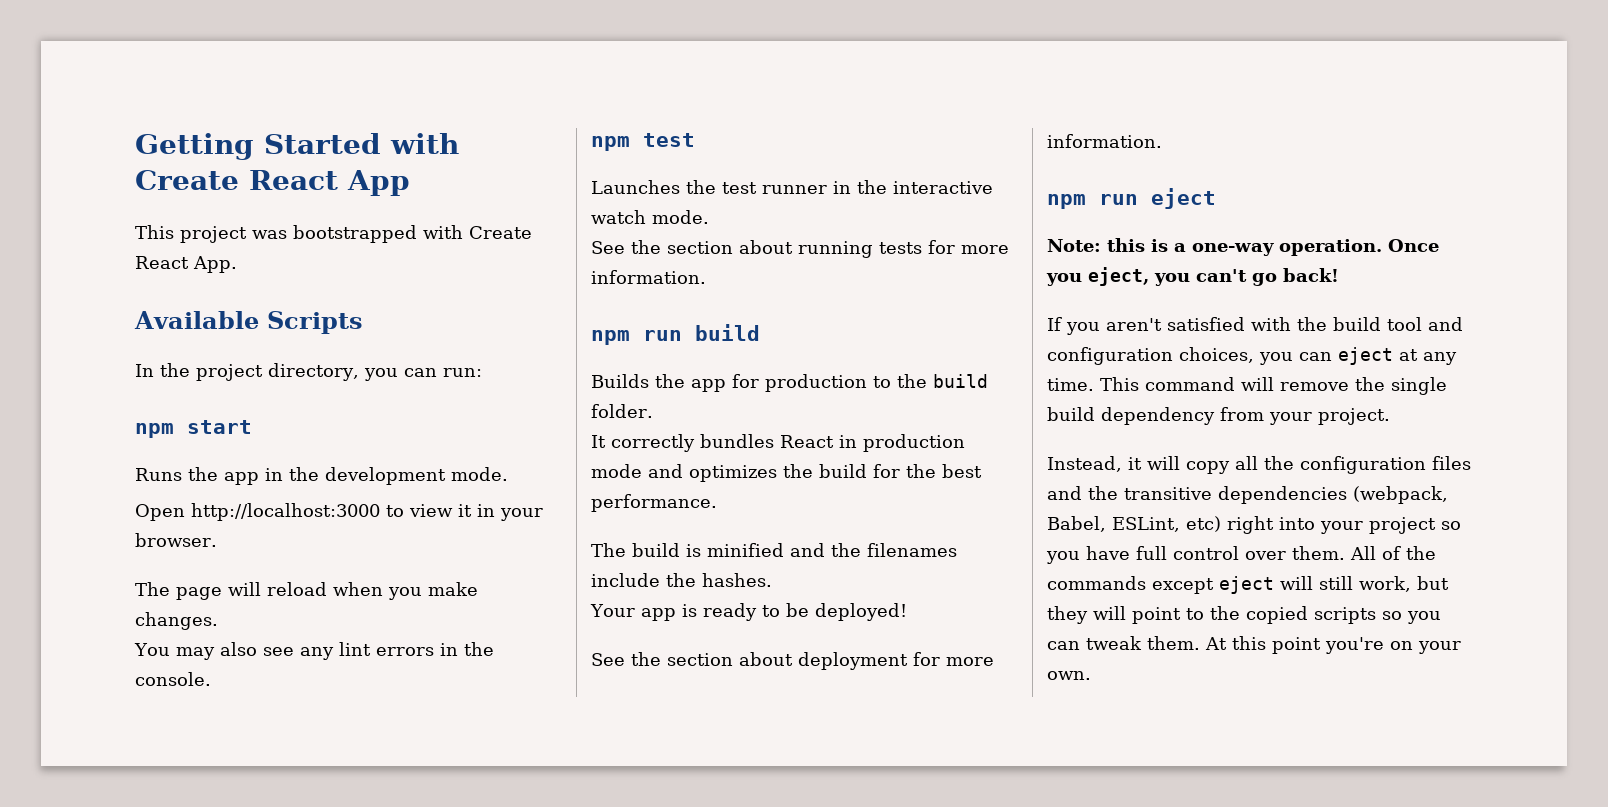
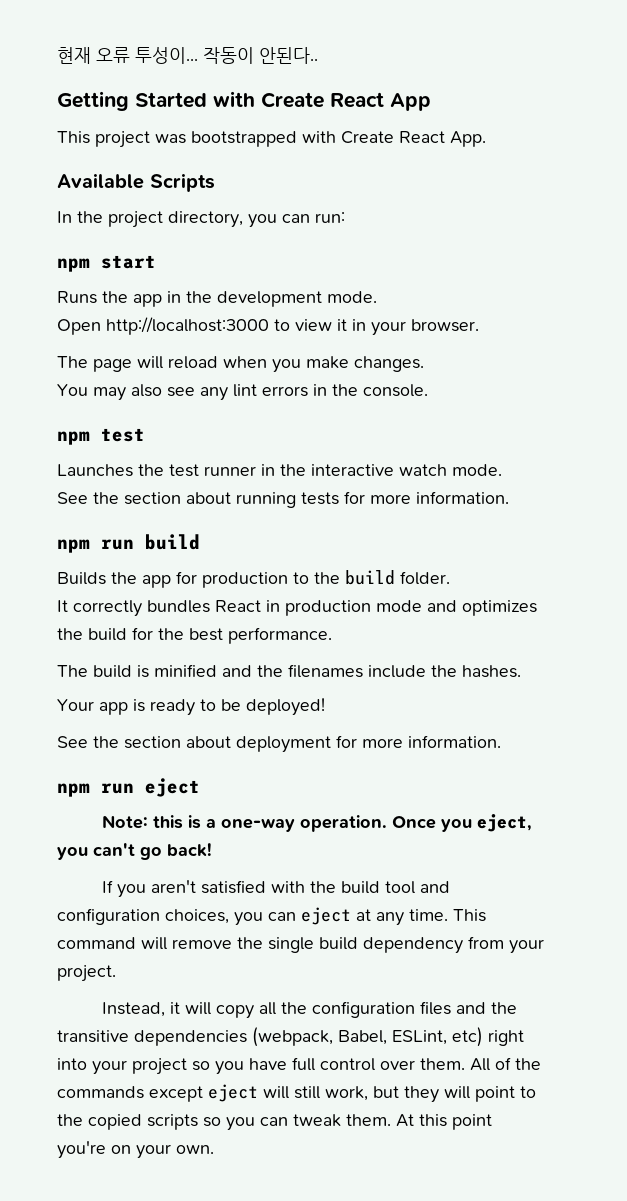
+ 현재 오류 투성이... 작동이 안된다..

